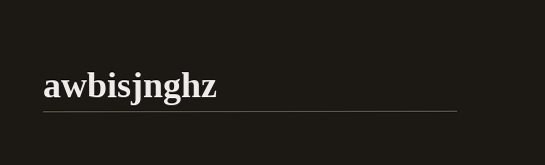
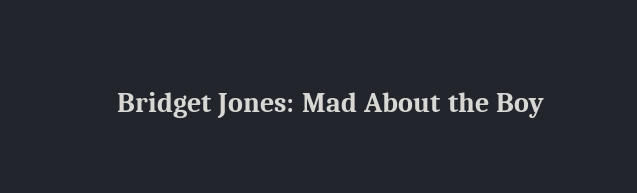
- awbisjnghz
+ Bridget Jones: Mad About the Boy

